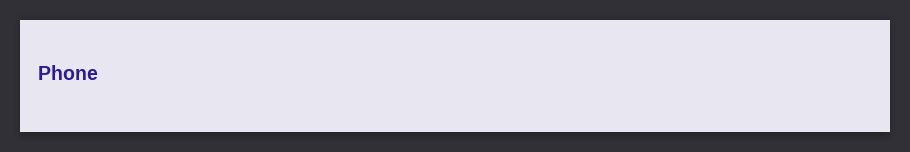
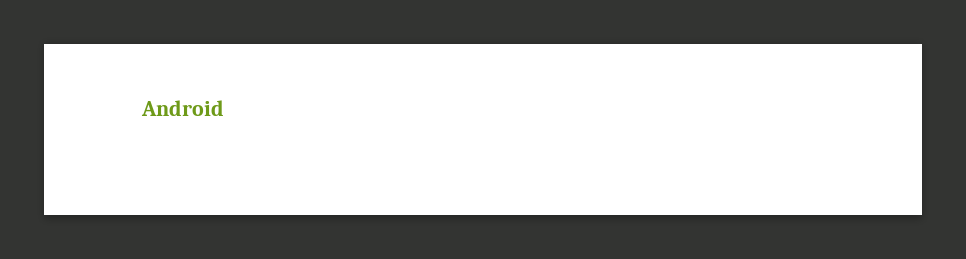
- Phone
+ Android

